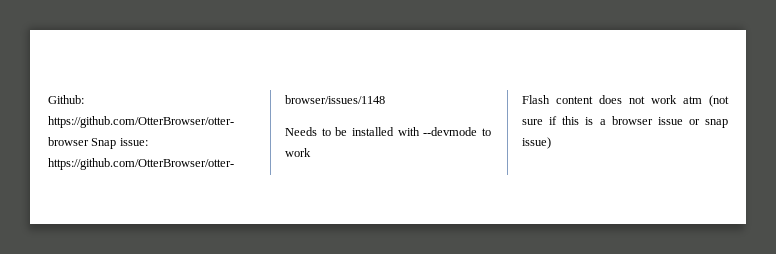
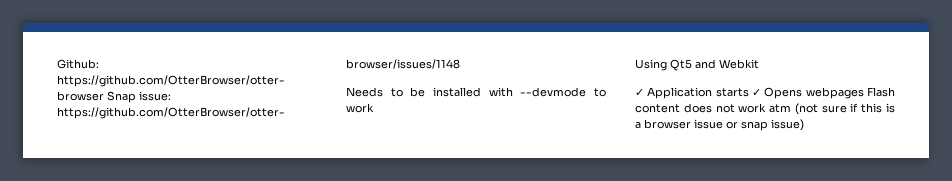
- Flash content does not work atm (not sure if this is a browser issue or snap issue)
+ Using Qt5 and Webkit
+ ✓ Application starts ✓ Opens webpages Flash content does not work atm (not sure if this is a browser issue or snap issue)

